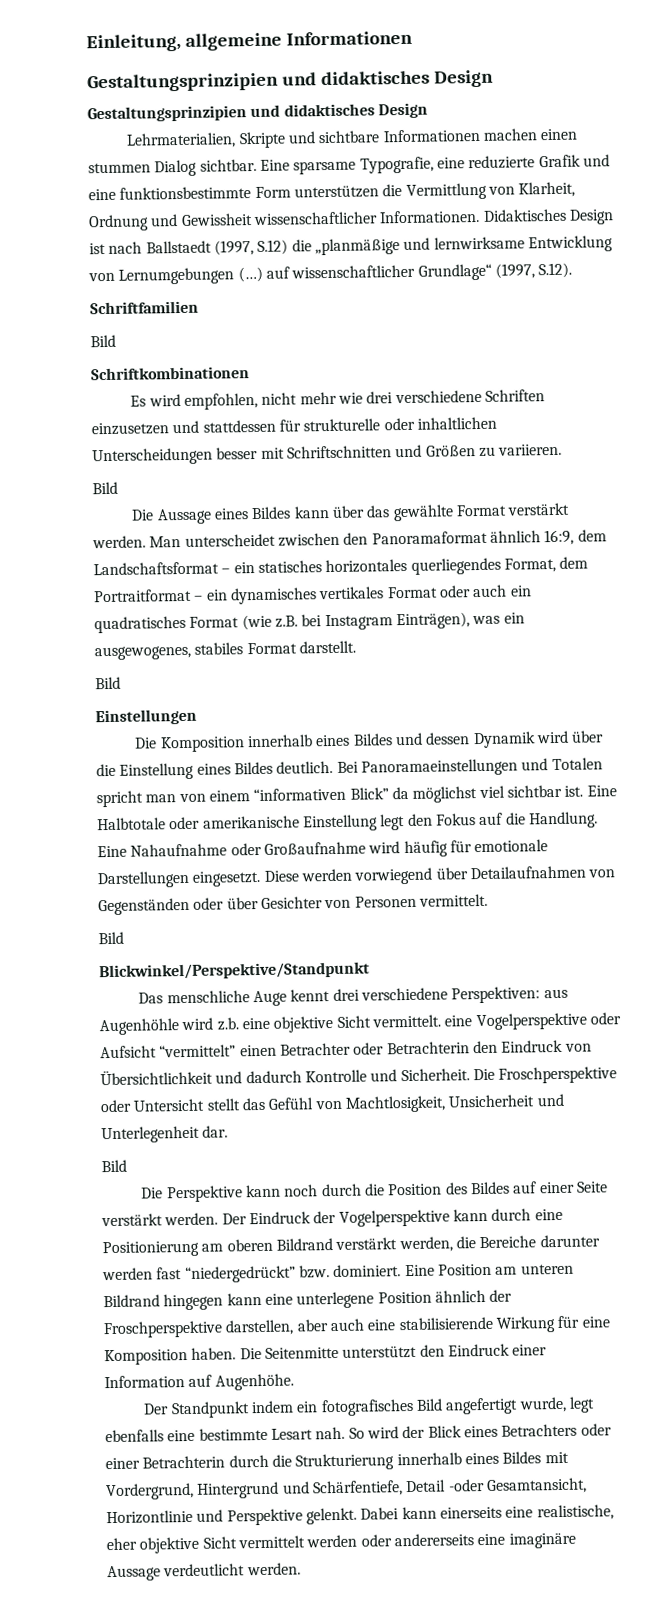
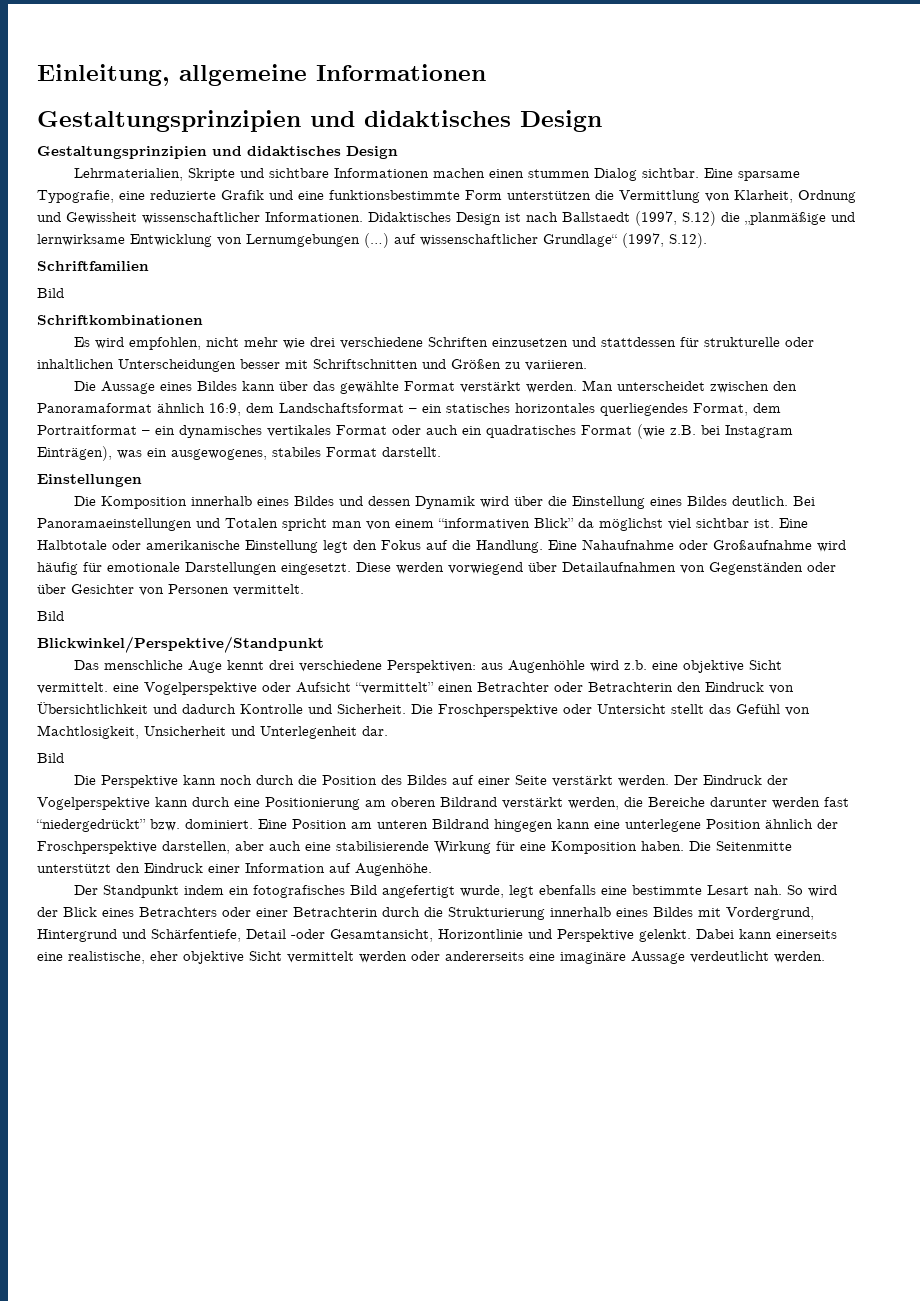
  Es wird empfohlen, nicht mehr wie drei verschiedene Schriften einzusetzen und stattdessen für strukturelle oder inhaltlichen Unterscheidungen besser mit Schriftschnitten und Größen zu variieren.
- Bild
  Man unterscheidet zwischen den Panoramaformat ähnlich 16:9, dem Landschaftsformat – ein statisches horizontales querliegendes Format, dem Portraitformat – ein dynamisches vertikales Format oder auch ein quadratisches Format (wie z.B. bei Instagram Einträgen), was ein ausgewogenes, stabiles Format darstellt.
- Bild

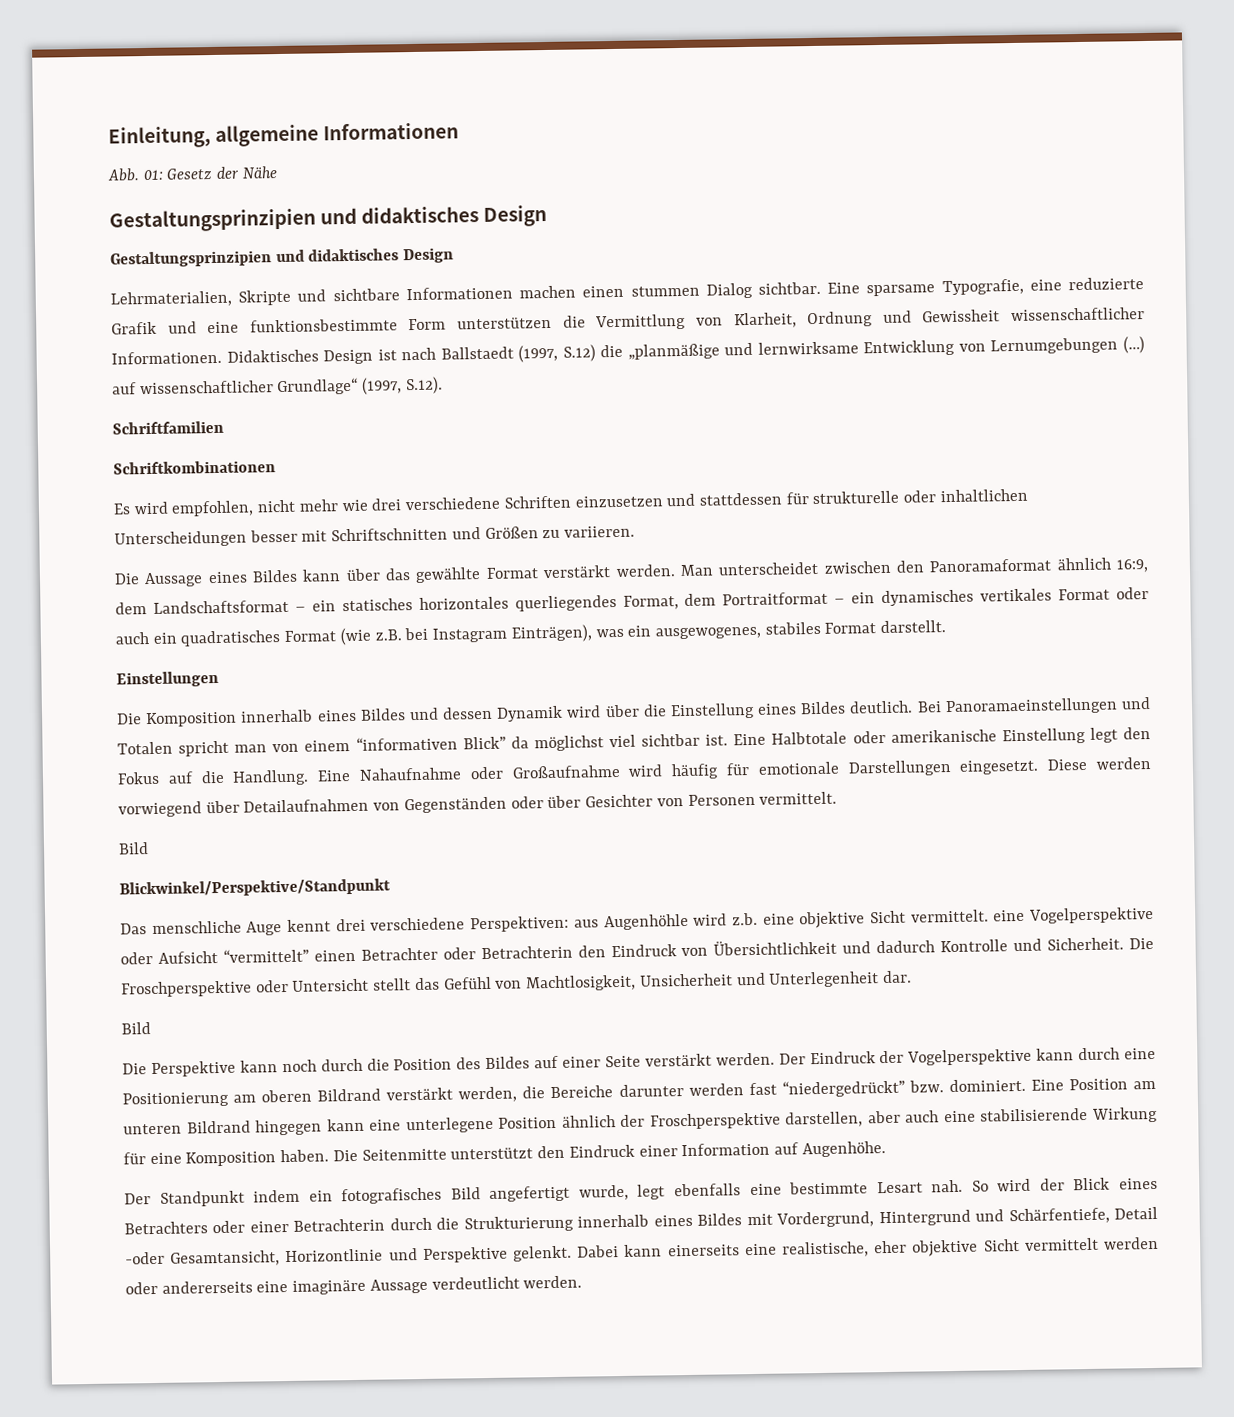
+ Abb. 01: Gesetz der Nähe
  Schriftfamilien
- Bild

